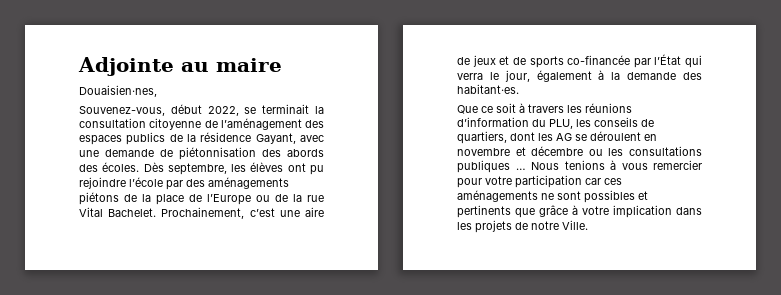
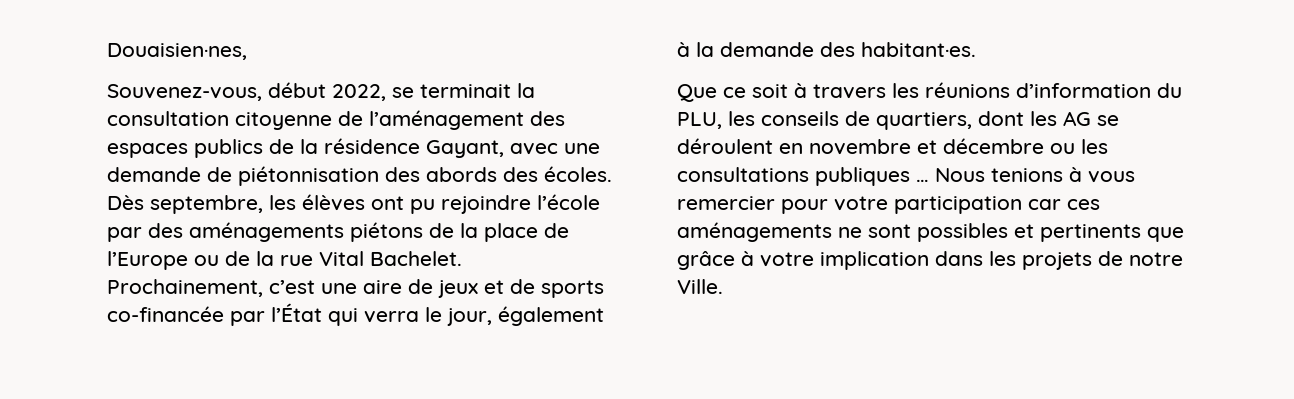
- Adjointe au maire

